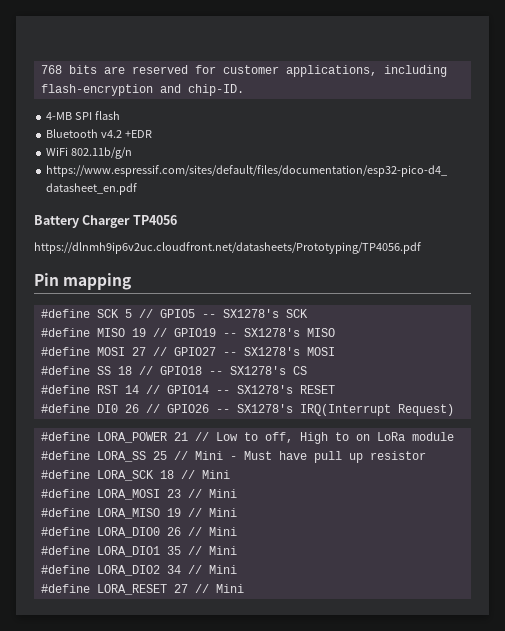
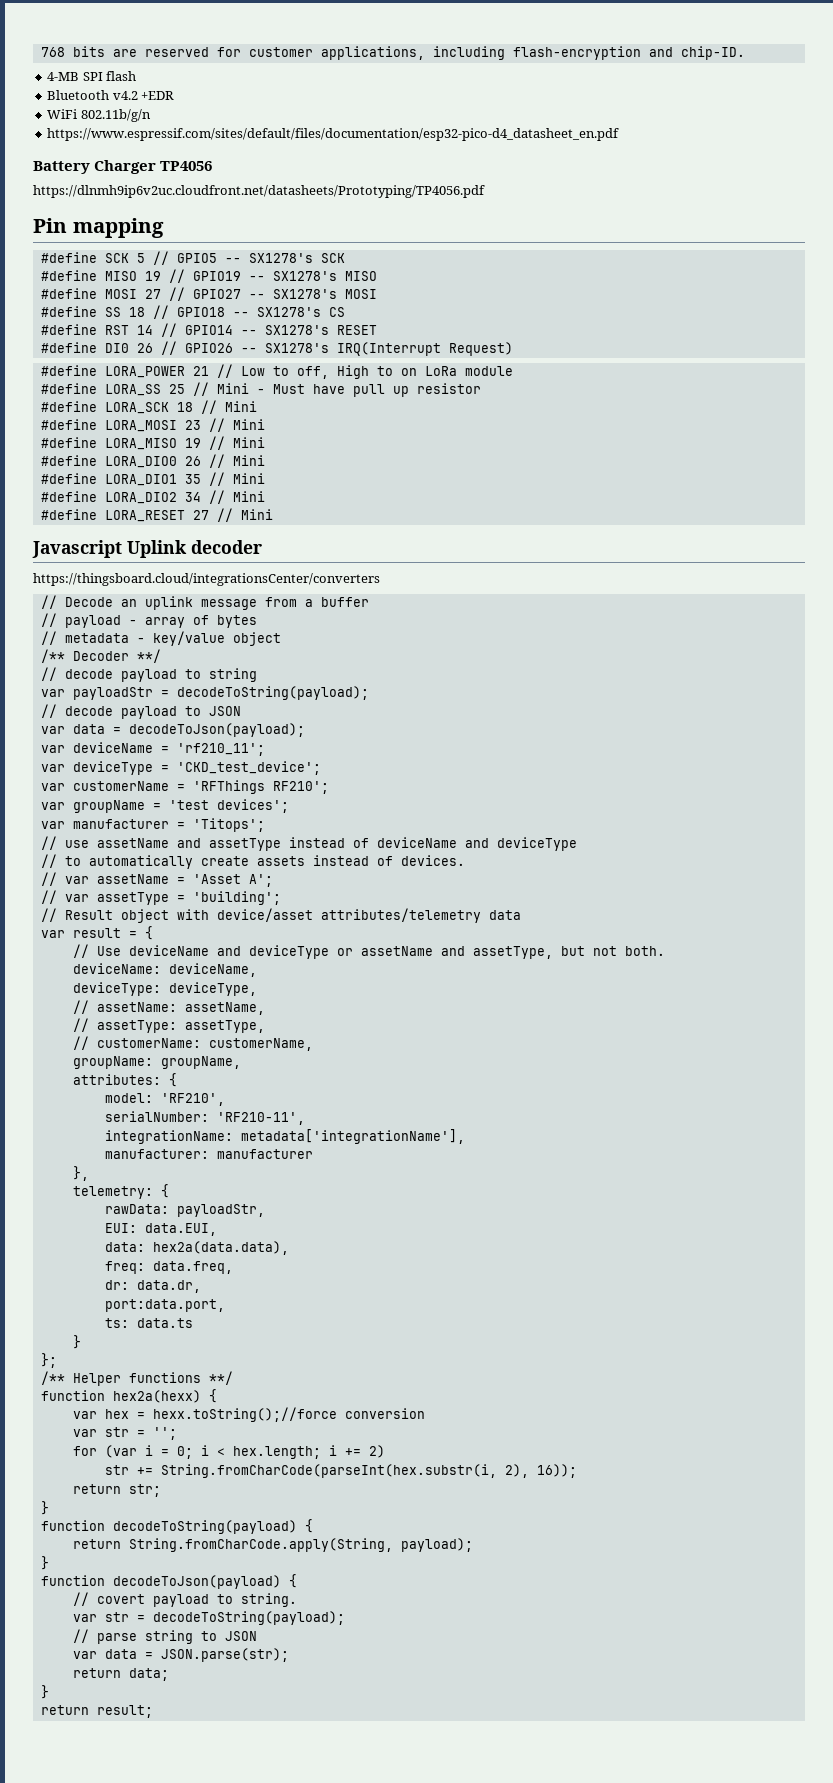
+ Javascript Uplink decoder
+ https://thingsboard.cloud/integrationsCenter/converters
+ // Decode an uplink message from a buffer
+ // payload - array of bytes
+ // metadata - key/value object
+ /** Decoder **/
+ // decode payload to string
+ var payloadStr = decodeToString(payload);
+ // decode payload to JSON
+ var data = decodeToJson(payload);
+ var deviceName = 'rf210_11';
+ var deviceType = 'CKD_test_device';
+ var customerName = 'RFThings RF210';
+ var groupName = 'test devices';
+ var manufacturer = 'Titops';
+ // use assetName and assetType instead of deviceName and deviceType
+ // to automatically create assets instead of devices.
+ // var assetName = 'Asset A';
+ // var assetType = 'building';
+ // Result object with device/asset attributes/telemetry data
+ var result = {
+ // Use deviceName and deviceType or assetName and assetType, but not both.
+ deviceName: deviceName,
+ deviceType: deviceType,
+ // assetName: assetName,
+ // assetType: assetType,
+ // customerName: customerName,
+ groupName: groupName,
+ attributes: {
+ model: 'RF210',
+ serialNumber: 'RF210-11',
+ integrationName: metadata['integrationName'],
+ manufacturer: manufacturer
+ },
+ telemetry: {
+ rawData: payloadStr,
+ EUI: data.EUI,
+ data: hex2a(data.data),
+ freq: data.freq,
+ dr: data.dr,
+ port:data.port,
+ ts: data.ts
+ }
+ };
+ /** Helper functions **/
+ function hex2a(hexx) {
+ var hex = hexx.toString();//force conversion
+ var str = '';
+ for (var i = 0; i < hex.length; i += 2)
+ str += String.fromCharCode(parseInt(hex.substr(i, 2), 16));
+ return str;
+ }
+ function decodeToString(payload) {
+ return String.fromCharCode.apply(String, payload);
+ }
+ function decodeToJson(payload) {
+ // covert payload to string.
+ var str = decodeToString(payload);
+ // parse string to JSON
+ var data = JSON.parse(str);
+ return data;
+ }
+ return result;

